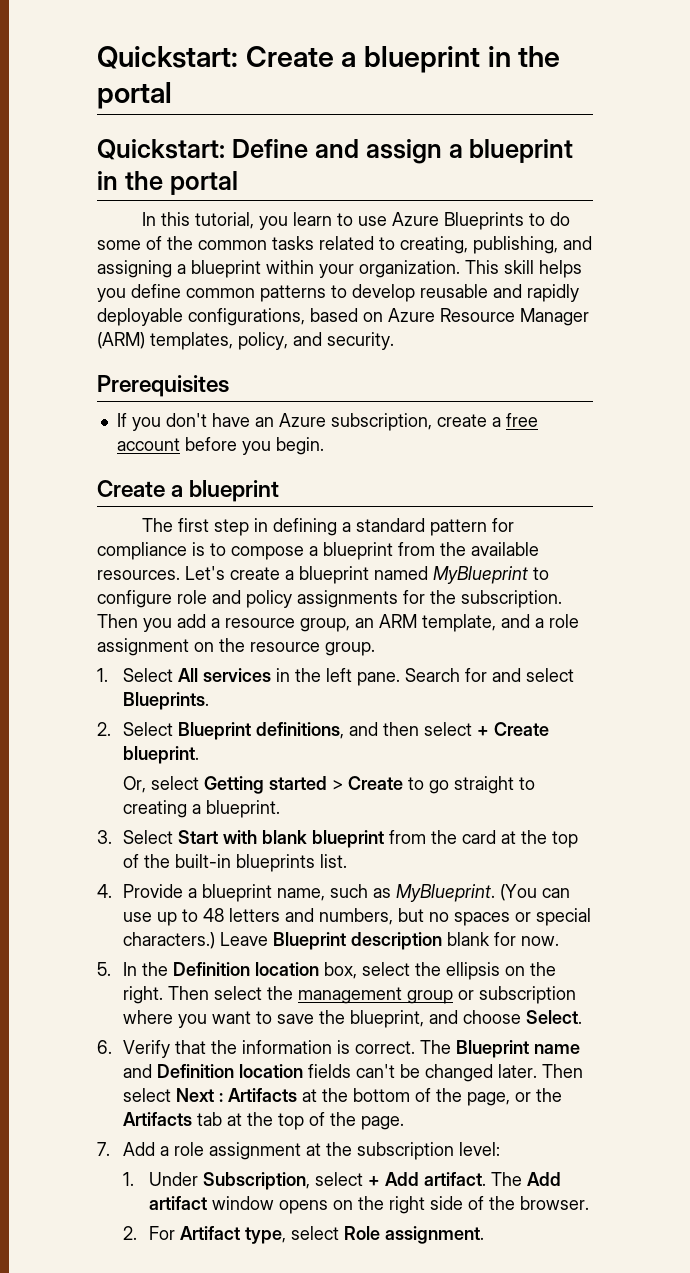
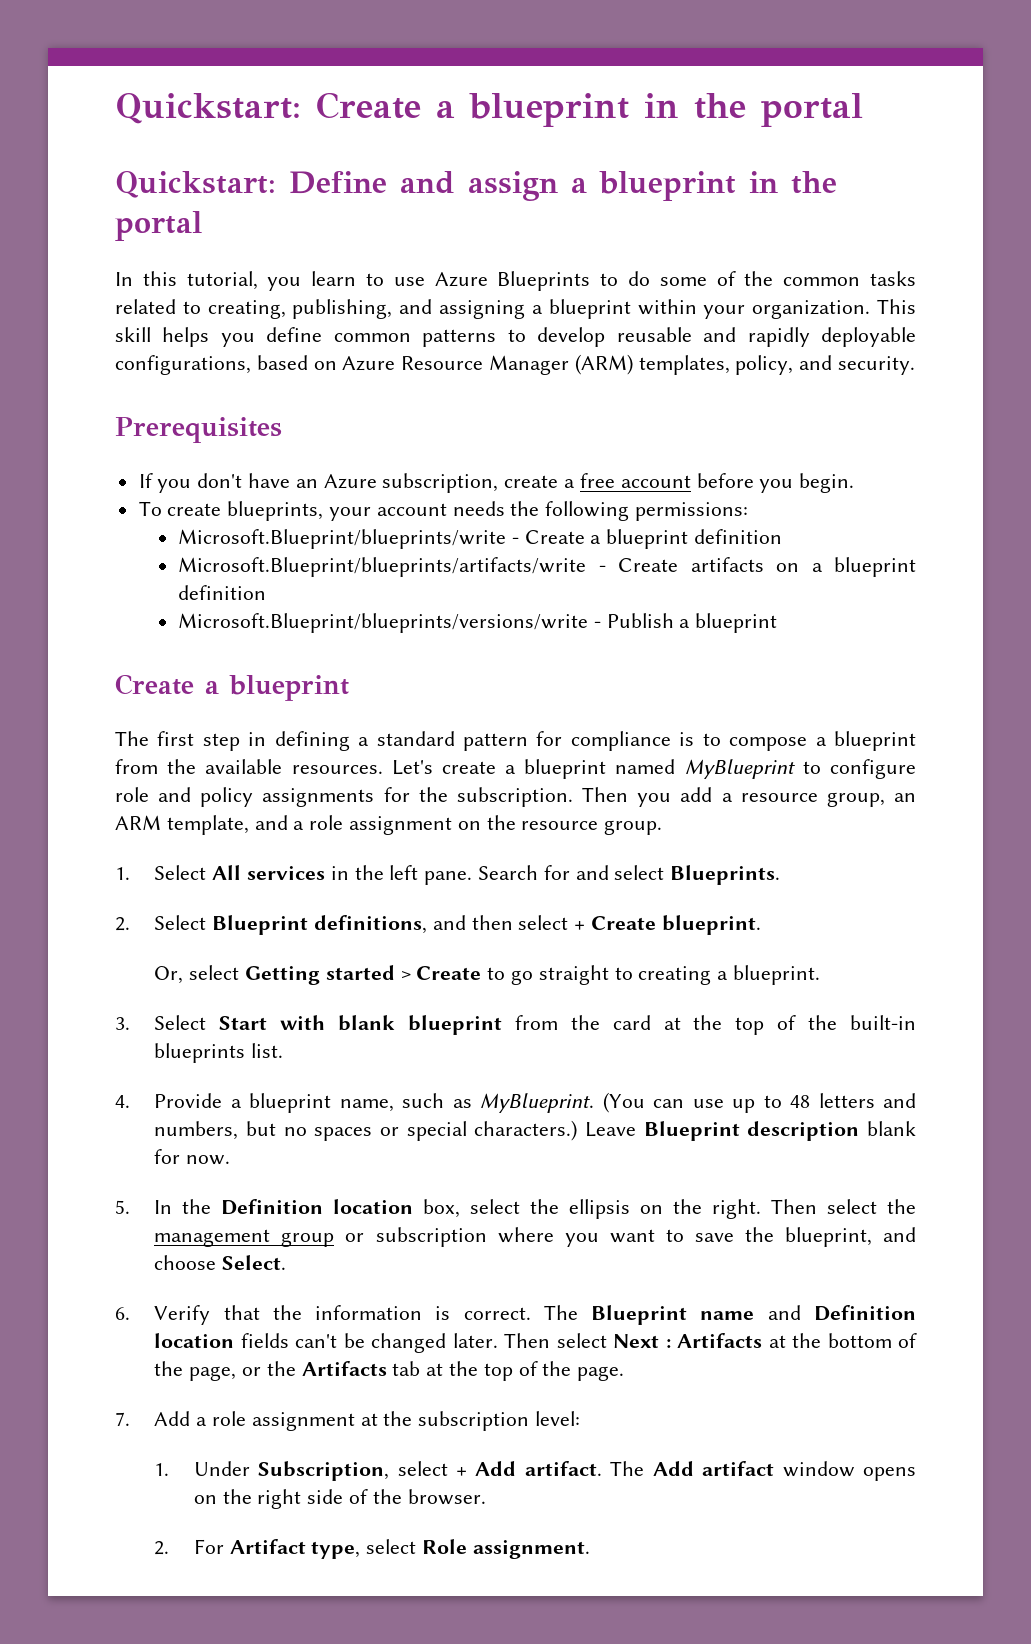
+ To create blueprints, your account needs the following permissions:
+ Microsoft.Blueprint/blueprints/write - Create a blueprint definition
+ Microsoft.Blueprint/blueprints/artifacts/write - Create artifacts on a blueprint definition
+ Microsoft.Blueprint/blueprints/versions/write - Publish a blueprint

